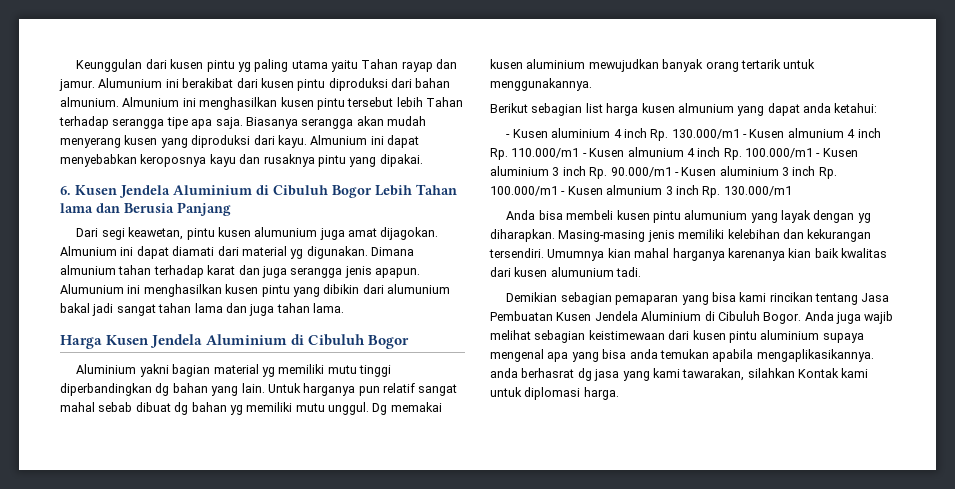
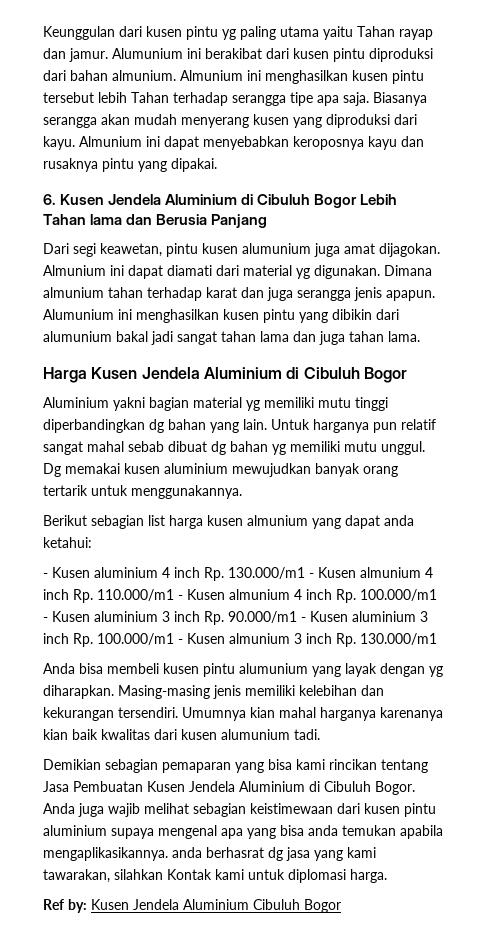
+ Ref by: Kusen Jendela Aluminium Cibuluh Bogor

